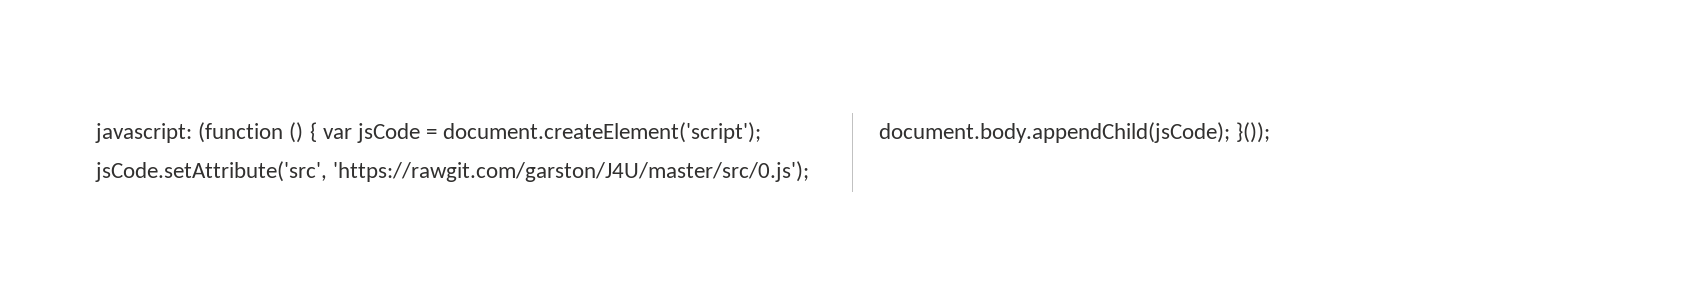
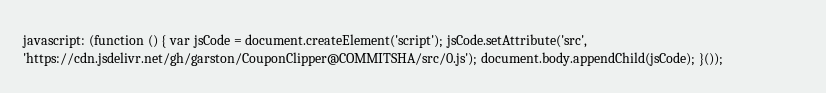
- javascript: (function () { var jsCode = document.createElement('script'); jsCode.setAttribute('src', 'https://rawgit.com/garston/J4U/master/src/0.js'); document.body.appendChild(jsCode); }());
+ javascript: (function () { var jsCode = document.createElement('script'); jsCode.setAttribute('src', 'https://cdn.jsdelivr.net/gh/garston/CouponClipper@COMMITSHA/src/0.js'); document.body.appendChild(jsCode); }());

